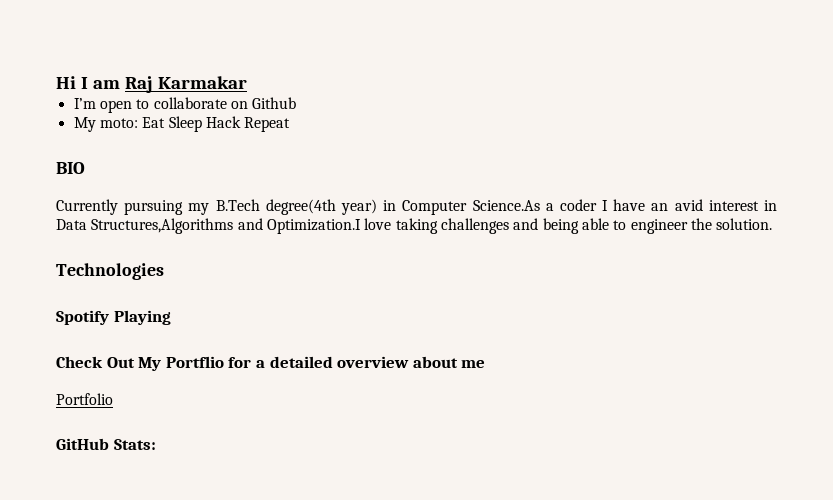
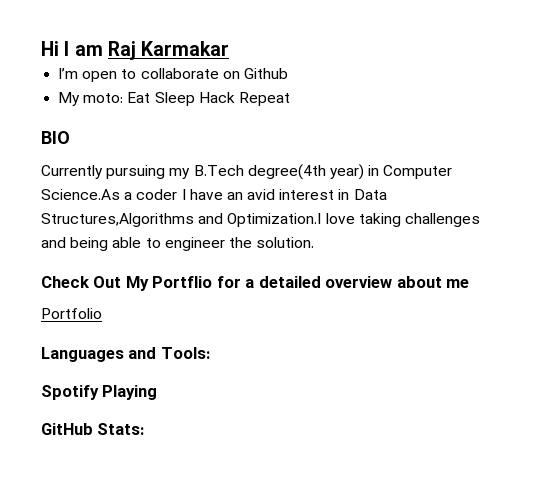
- Technologies
- Spotify Playing
+ Languages and Tools:
+ Spotify Playing

